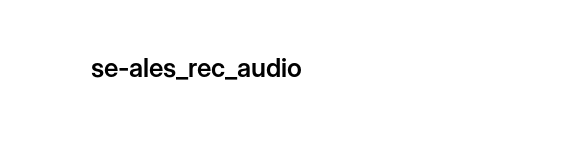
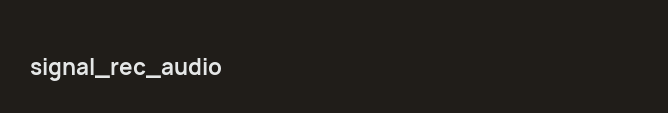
- se-ales_rec_audio
+ signal_rec_audio

